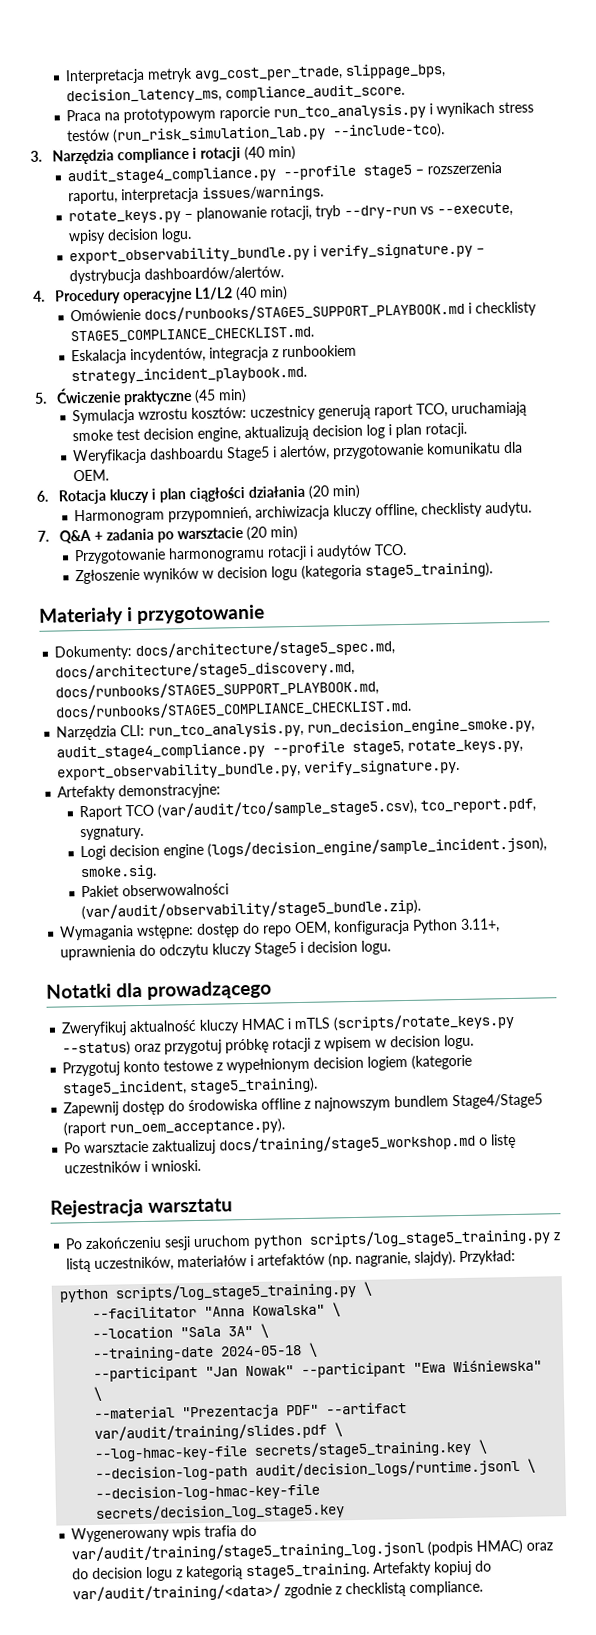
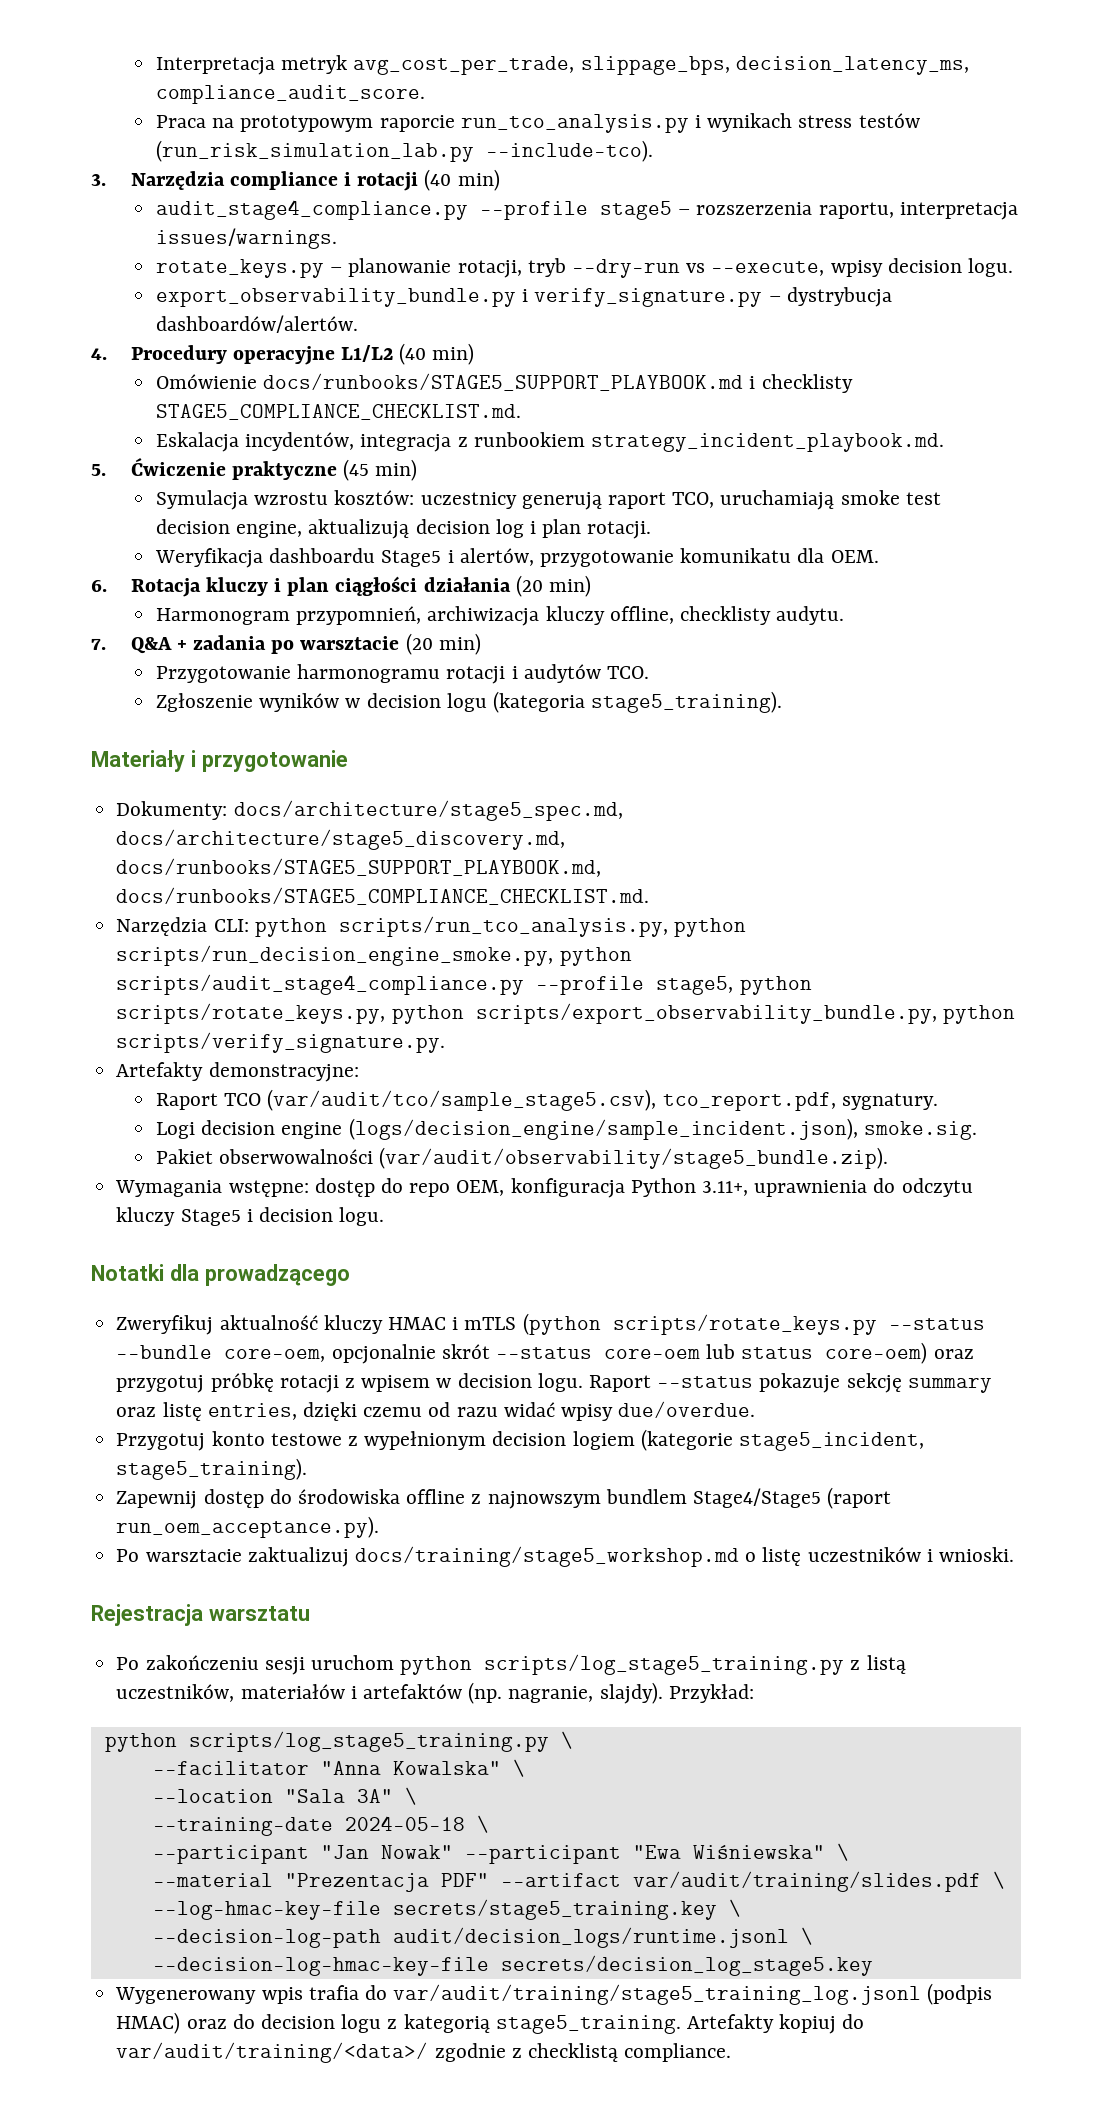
- Narzędzia CLI: run_tco_analysis.py, run_decision_engine_smoke.py, audit_stage4_compliance.py --profile stage5, rotate_keys.py, export_observability_bundle.py, verify_signature.py.
+ Narzędzia CLI: python scripts/run_tco_analysis.py, python scripts/run_decision_engine_smoke.py, python scripts/audit_stage4_compliance.py --profile stage5, python scripts/rotate_keys.py, python scripts/export_observability_bundle.py, python scripts/verify_signature.py.
- Zweryfikuj aktualność kluczy HMAC i mTLS (scripts/rotate_keys.py --status) oraz przygotuj próbkę rotacji z wpisem w decision logu.
+ Zweryfikuj aktualność kluczy HMAC i mTLS (python scripts/rotate_keys.py --status --bundle core-oem, opcjonalnie skrót --status core-oem lub status core-oem) oraz przygotuj próbkę rotacji z wpisem w decision logu. Raport --status pokazuje sekcję summary oraz listę entries, dzięki czemu od razu widać wpisy due/overdue.

